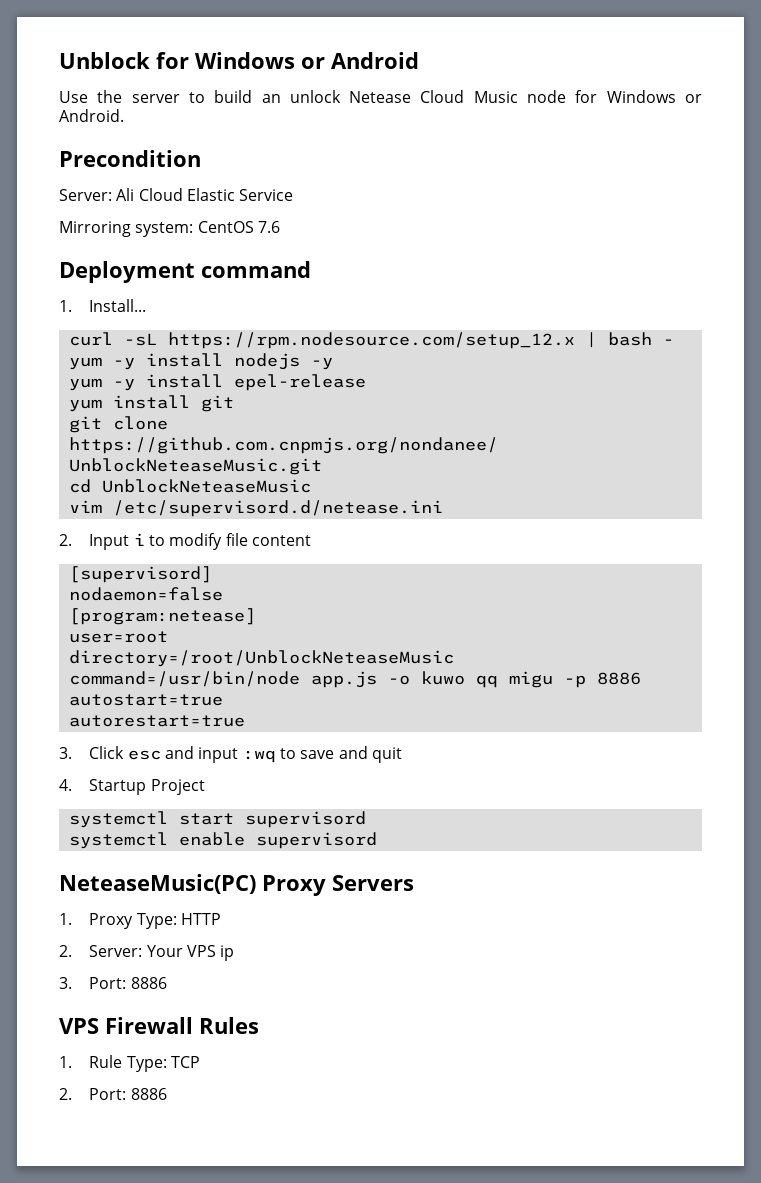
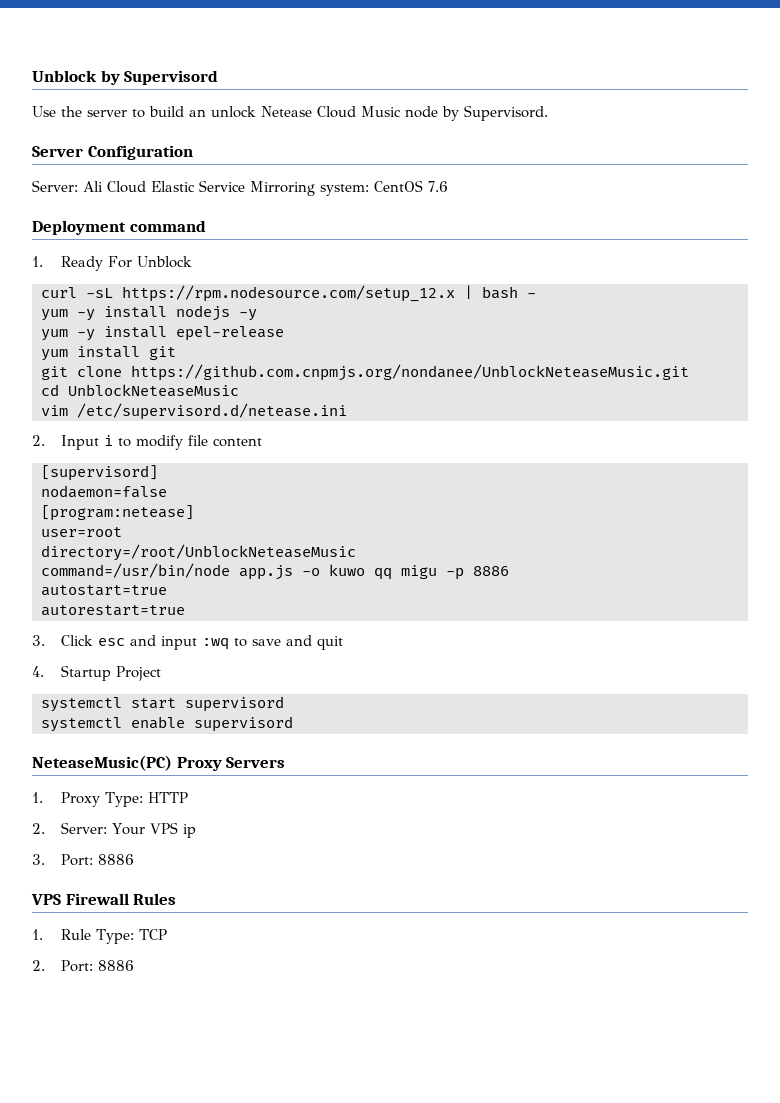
- Unblock for Windows or Android
+ Unblock by Supervisord
- Use the server to build an unlock Netease Cloud Music node for Windows or Android.
- Precondition
+ Use the server to build an unlock Netease Cloud Music node by Supervisord.
+ Server Configuration
- Server: Ali Cloud Elastic Service
- Mirroring system: CentOS 7.6
+ Server: Ali Cloud Elastic Service Mirroring system: CentOS 7.6
- 1. Install...
+ 1. Ready For Unblock

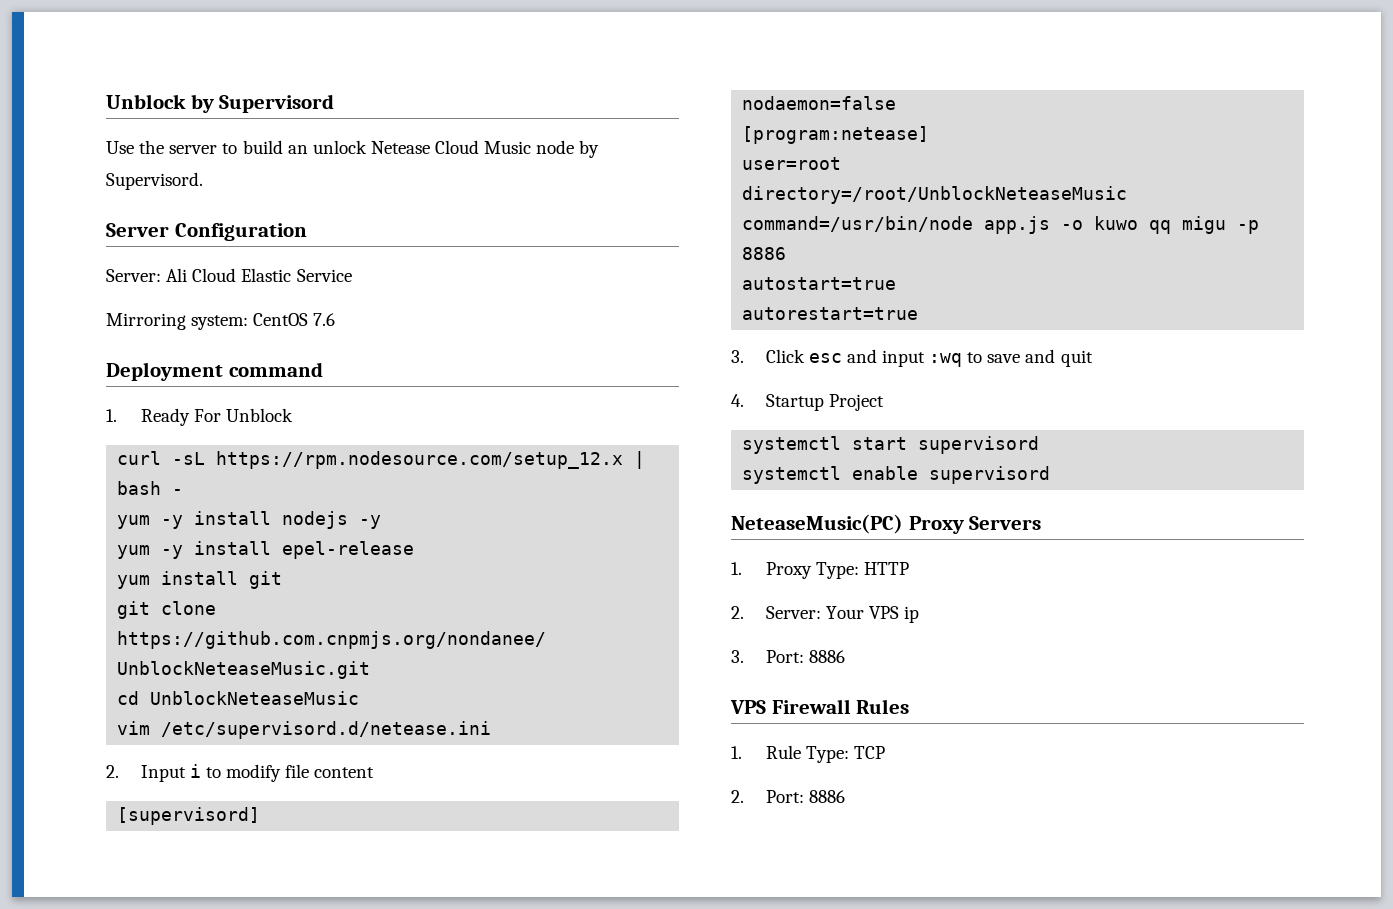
- Server: Ali Cloud Elastic Service Mirroring system: CentOS 7.6
+ Server: Ali Cloud Elastic Service
+ Mirroring system: CentOS 7.6

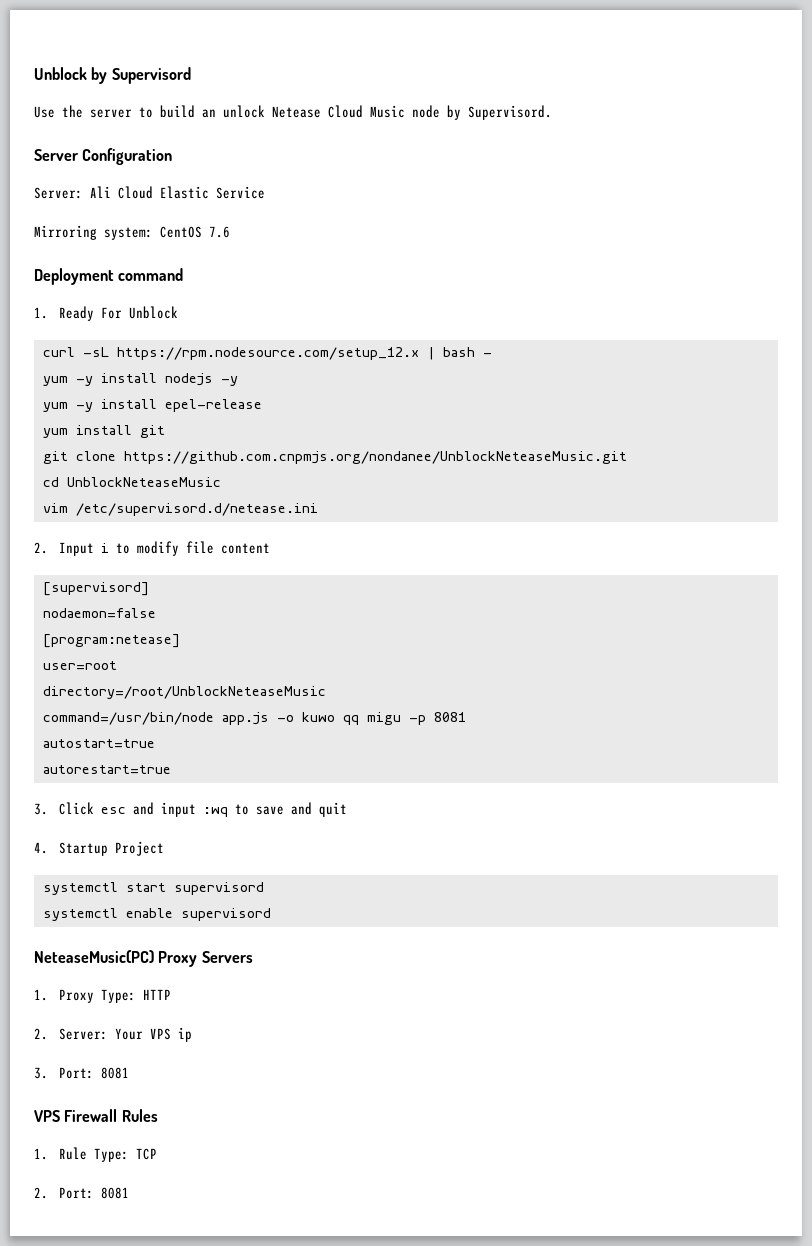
- command=/usr/bin/node app.js -o kuwo qq migu -p 8886
+ command=/usr/bin/node app.js -o kuwo qq migu -p 8081
- 3. Port: 8886
+ 3. Port: 8081
- 2. Port: 8886
+ 2. Port: 8081

